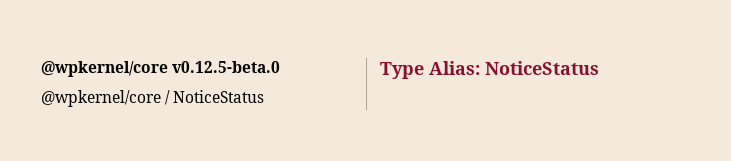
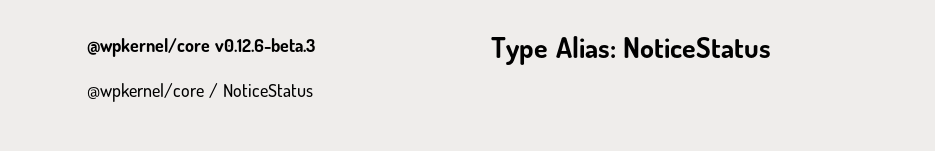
- @wpkernel/core v0.12.5-beta.0
+ @wpkernel/core v0.12.6-beta.3

